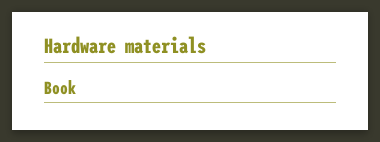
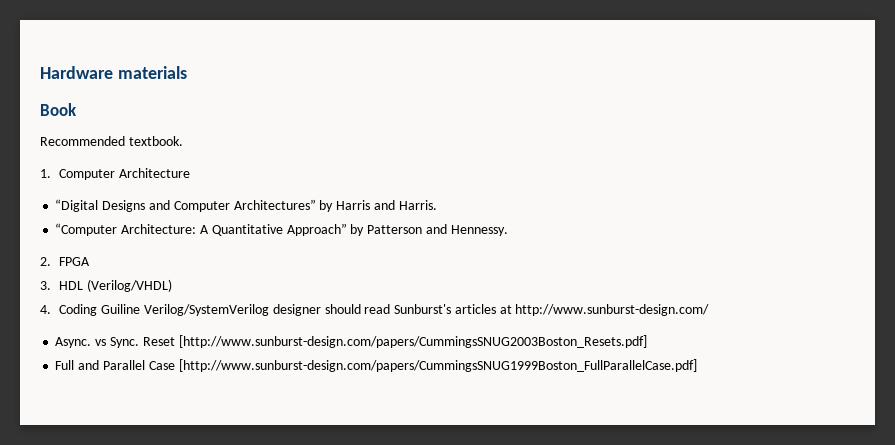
+ Recommended textbook.
+ 1. Computer Architecture
+ “Digital Designs and Computer Architectures” by Harris and Harris.
+ “Computer Architecture: A Quantitative Approach” by Patterson and Hennessy.
+ 2. FPGA
+ 3. HDL (Verilog/VHDL)
+ 4. Coding Guiline Verilog/SystemVerilog designer should read Sunburst's articles at http://www.sunburst-design.com/
+ Async. vs Sync. Reset [http://www.sunburst-design.com/papers/CummingsSNUG2003Boston_Resets.pdf]
+ Full and Parallel Case [http://www.sunburst-design.com/papers/CummingsSNUG1999Boston_FullParallelCase.pdf]

